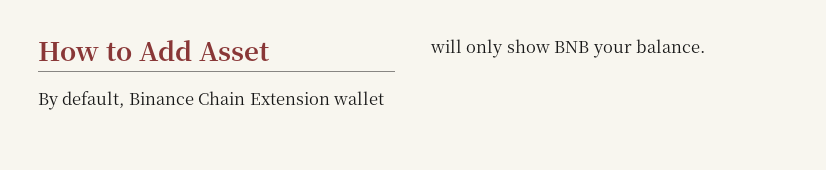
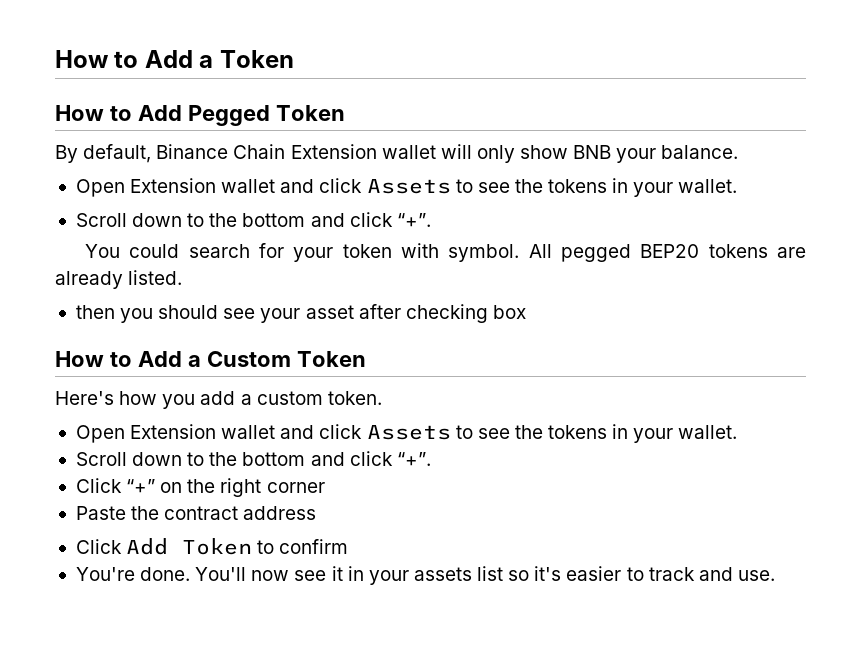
- How to Add Asset
+ How to Add a Token
+ How to Add Pegged Token
  By default, Binance Chain Extension wallet will only show BNB your balance.
+ Open Extension wallet and click Assets to see the tokens in your wallet.
+ Scroll down to the bottom and click “+”.
+ You could search for your token with symbol. All pegged BEP20 tokens are already listed.
+ then you should see your asset after checking box
+ How to Add a Custom Token
+ Here's how you add a custom token.
+ Open Extension wallet and click Assets to see the tokens in your wallet.
+ Scroll down to the bottom and click “+”.
+ Click “+” on the right corner
+ Paste the contract address
+ Click Add Token to confirm
+ You're done. You'll now see it in your assets list so it's easier to track and use.

